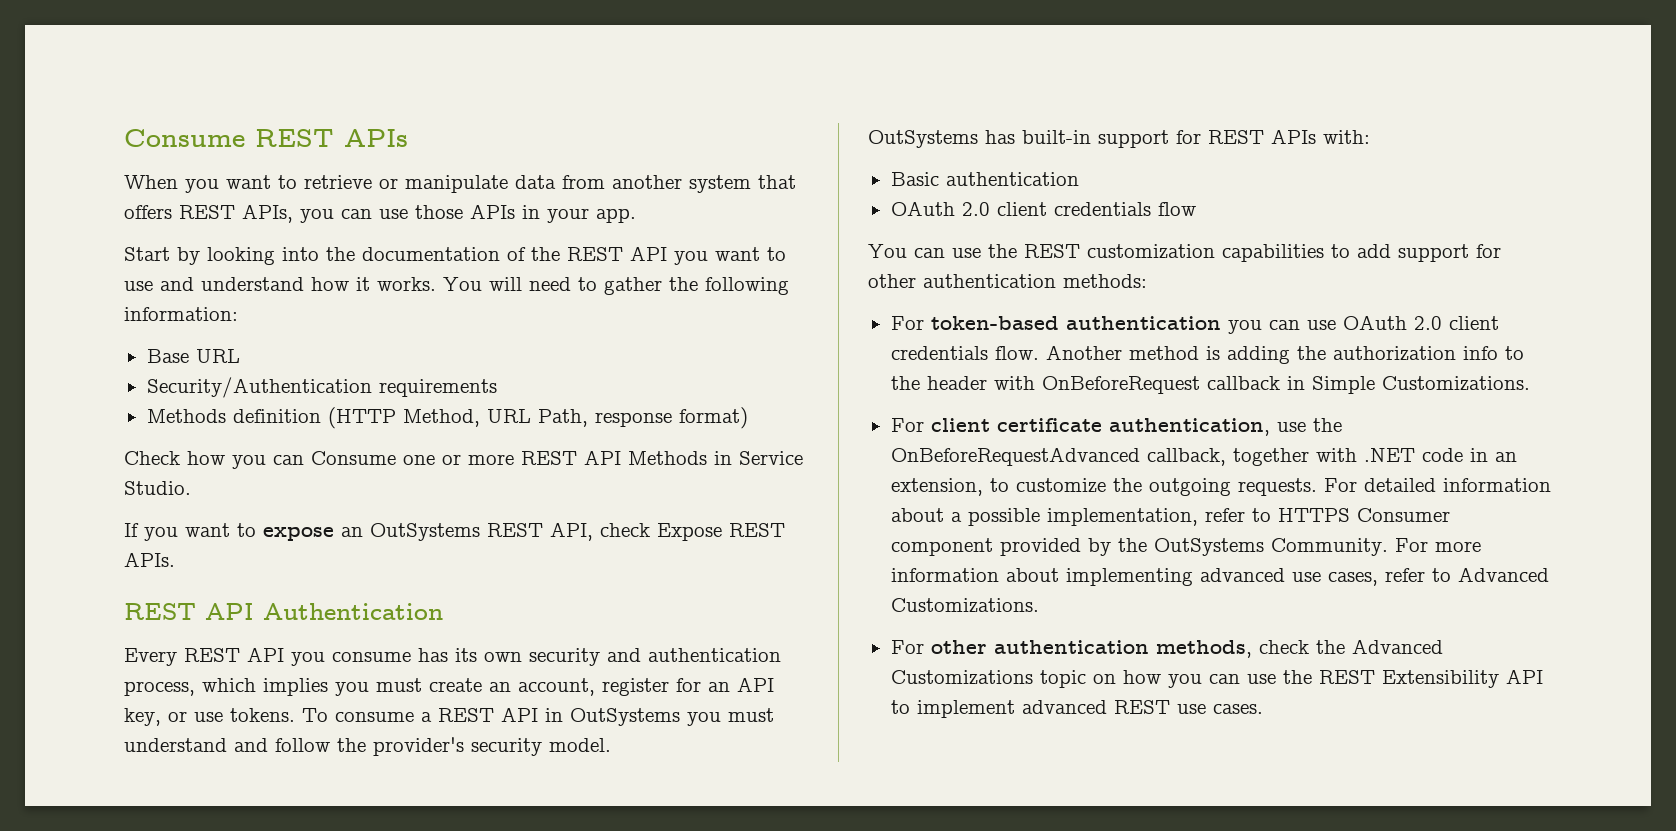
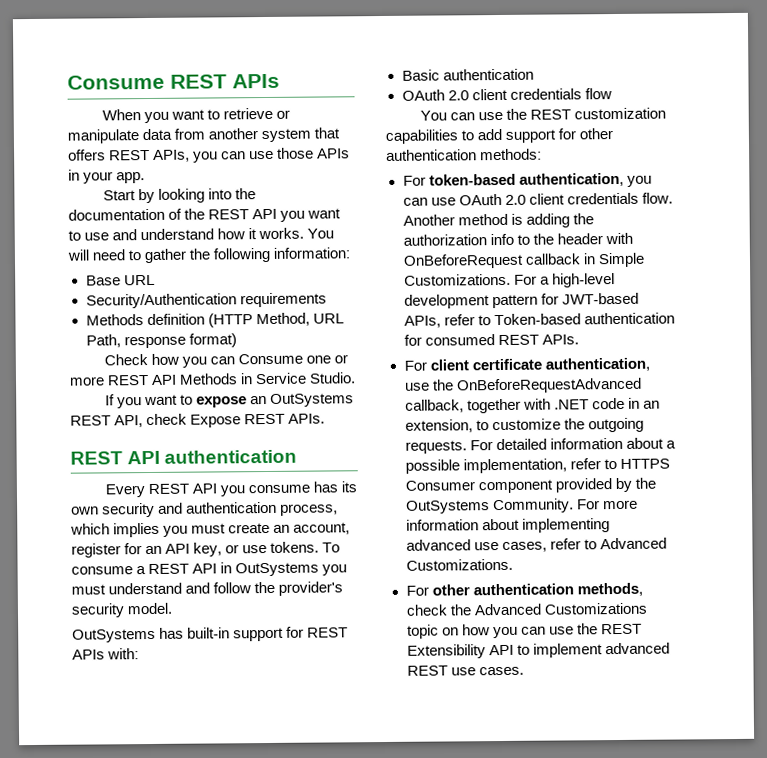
- REST API Authentication
+ REST API authentication
- For token-based authentication you can use OAuth 2.0 client credentials flow.
+ For token-based authentication, you can use OAuth 2.0 client credentials flow.
+ For a high-level development pattern for JWT-based APIs, refer to Token-based authentication for consumed REST APIs.

